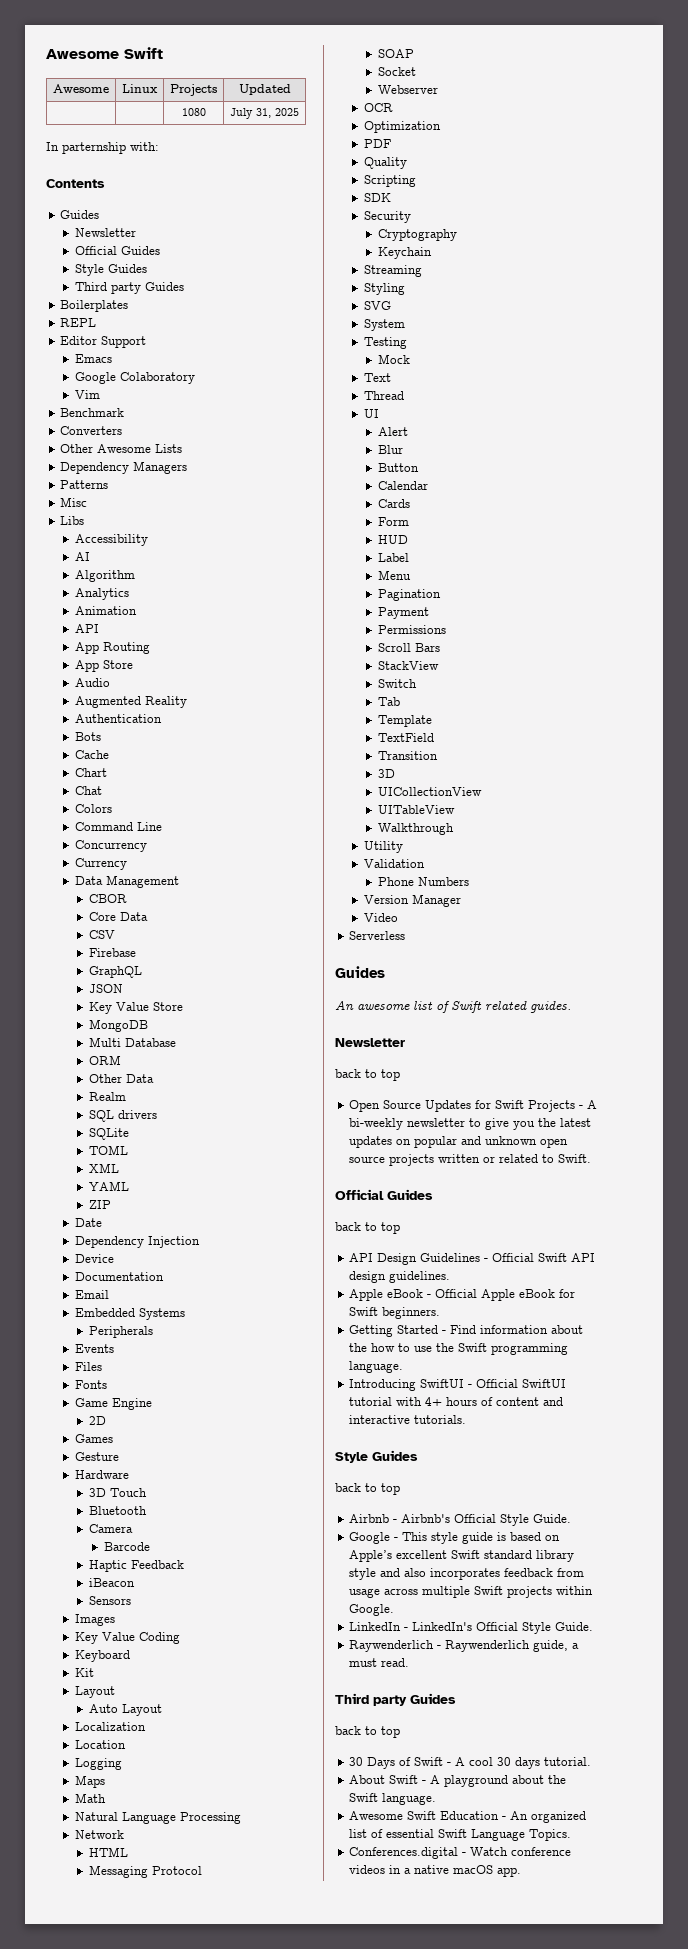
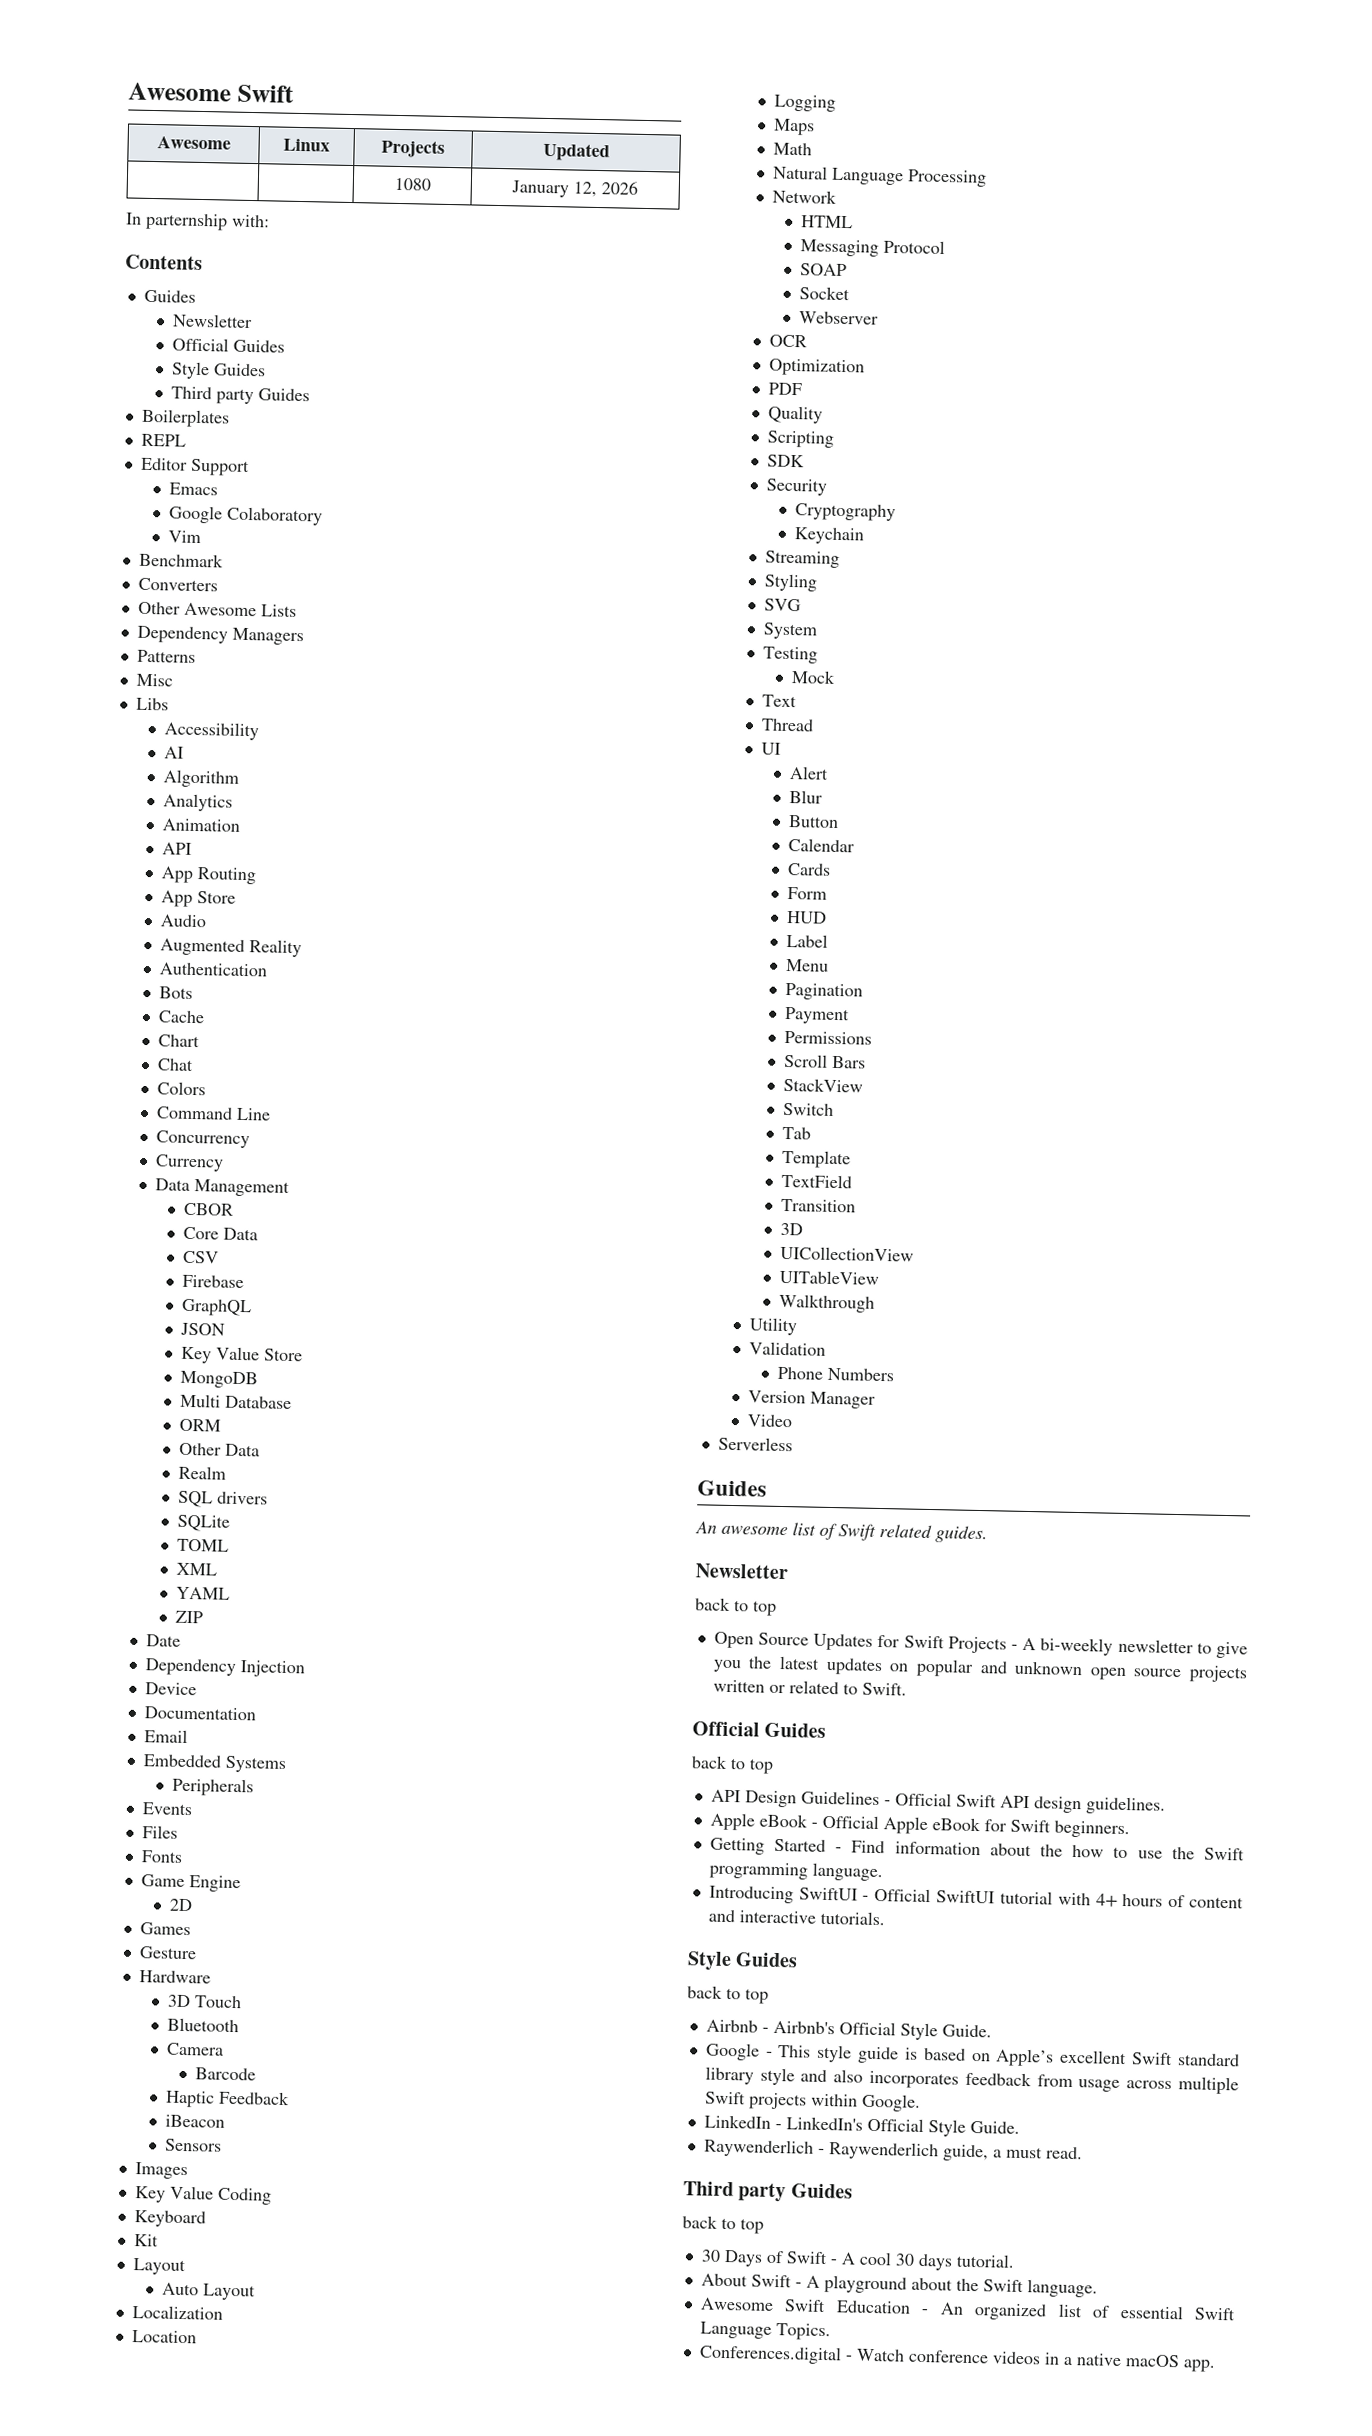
- | | 1080 | July 31, 2025
+ | | 1080 | January 12, 2026

